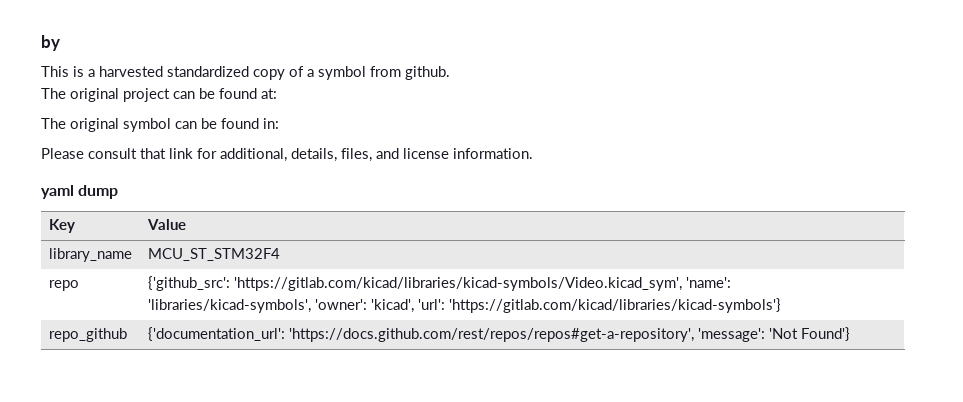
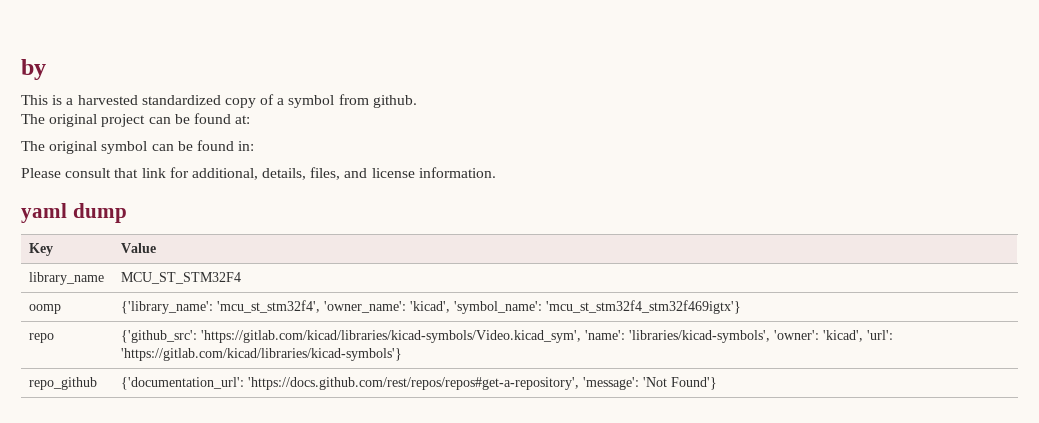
+ oomp | {'library_name': 'mcu_st_stm32f4', 'owner_name': 'kicad', 'symbol_name': 'mcu_st_stm32f4_stm32f469igtx'}

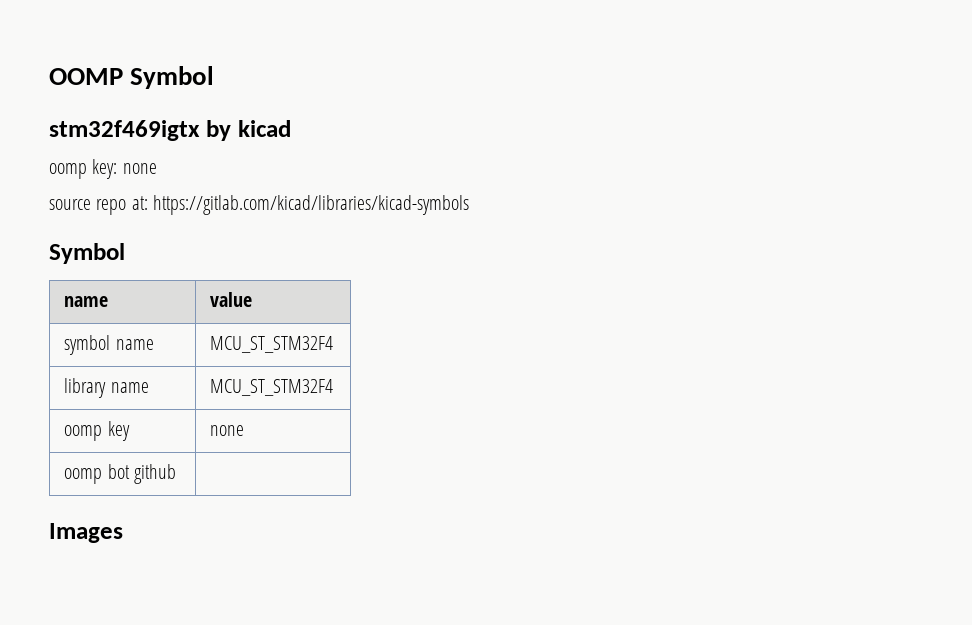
- by
- This is a harvested standardized copy of a symbol from github.
- The original project can be found at:
- The original symbol can be found in:
- Please consult that link for additional, details, files, and license information.
- yaml dump
- Key | Value
- library_name | MCU_ST_STM32F4
- oomp | {'library_name': 'mcu_st_stm32f4', 'owner_name': 'kicad', 'symbol_name': 'mcu_st_stm32f4_stm32f469igtx'}
- repo | {'github_src': 'https://gitlab.com/kicad/libraries/kicad-symbols/Video.kicad_sym', 'name': 'libraries/kicad-symbols', 'owner': 'kicad', 'url': 'https://gitlab.com/kicad/libraries/kicad-symbols'}
- repo_github | {'documentation_url': 'https://docs.github.com/rest/repos/repos#get-a-repository', 'message': 'Not Found'}
+ OOMP Symbol
+ stm32f469igtx by kicad
+ oomp key: none
+ source repo at: https://gitlab.com/kicad/libraries/kicad-symbols
+ Symbol
+ name | value
+ symbol name | MCU_ST_STM32F4
+ library name | MCU_ST_STM32F4
+ oomp key | none
+ oomp bot github |
+ Images

